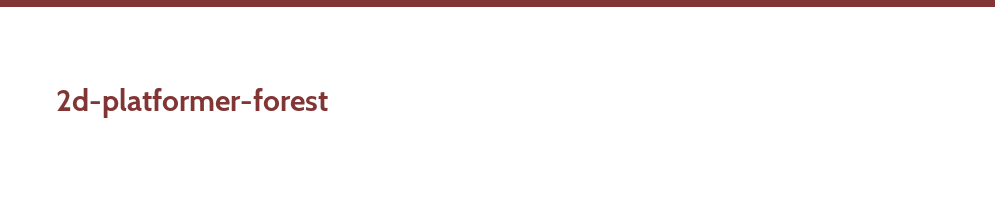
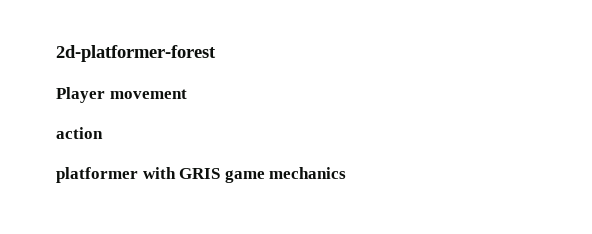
+ Player movement
+ action
+ platformer with GRIS game mechanics

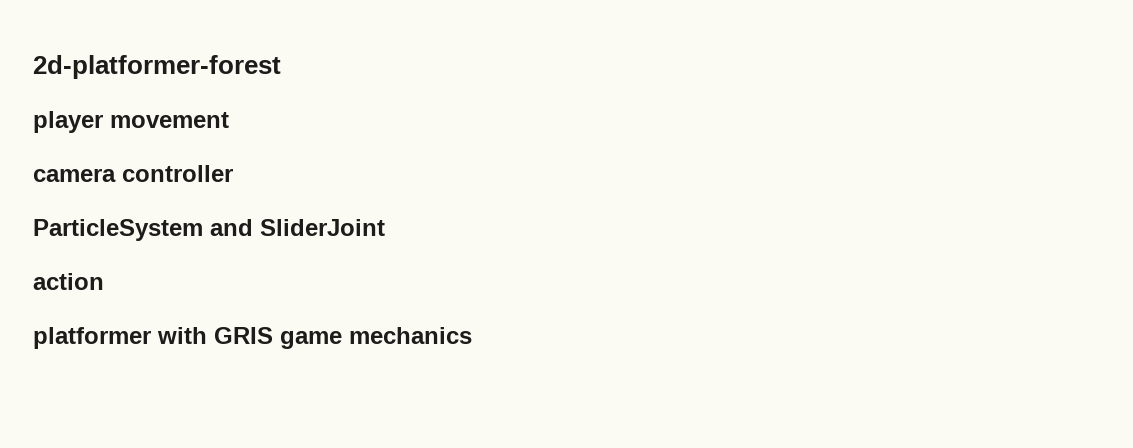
- Player movement
+ player movement
+ camera controller
+ ParticleSystem and SliderJoint

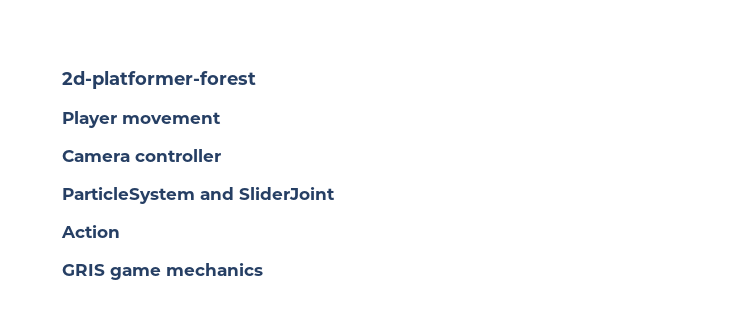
- player movement
+ Player movement
- camera controller
+ Camera controller
- action
- platformer with GRIS game mechanics
+ Action
+ GRIS game mechanics

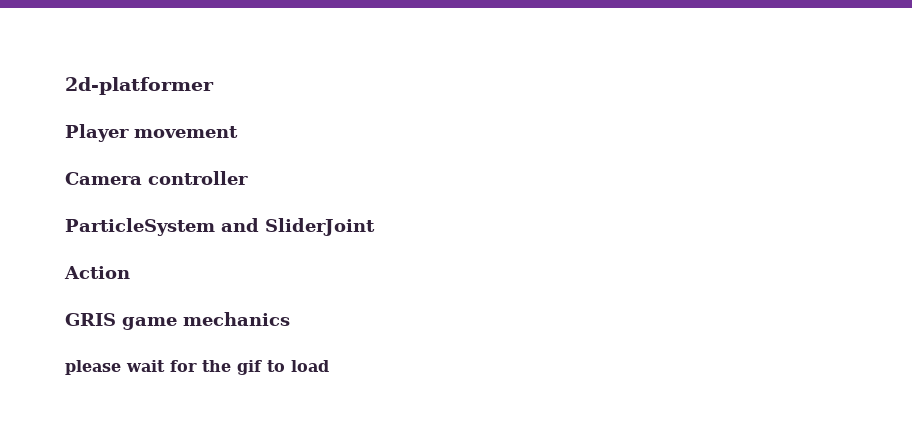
- 2d-platformer-forest
+ 2d-platformer
+ please wait for the gif to load

